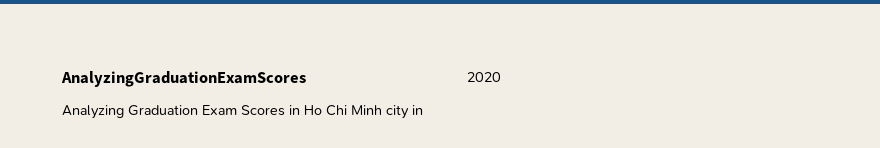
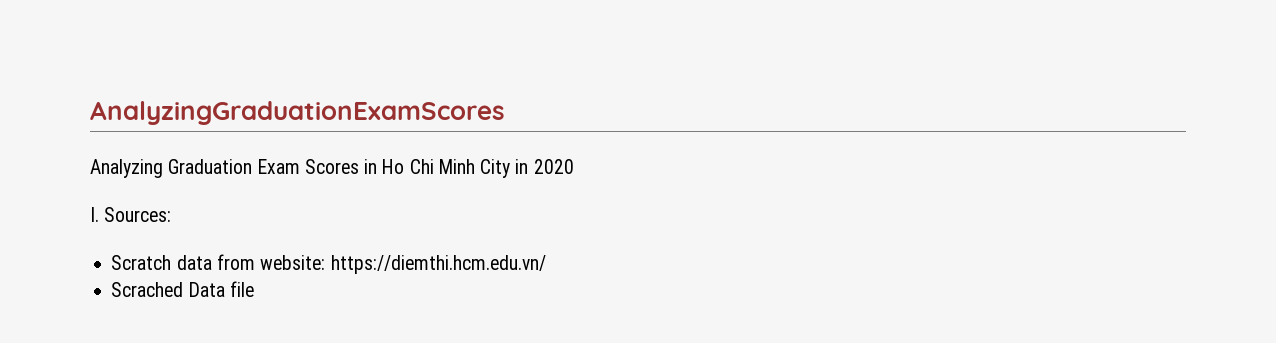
- Analyzing Graduation Exam Scores in Ho Chi Minh city in 2020
+ Analyzing Graduation Exam Scores in Ho Chi Minh City in 2020
+ I. Sources:
+ Scratch data from website: https://diemthi.hcm.edu.vn/
+ Scrached Data file

